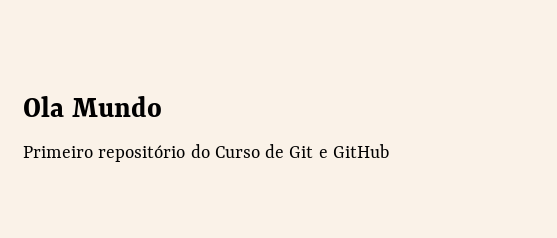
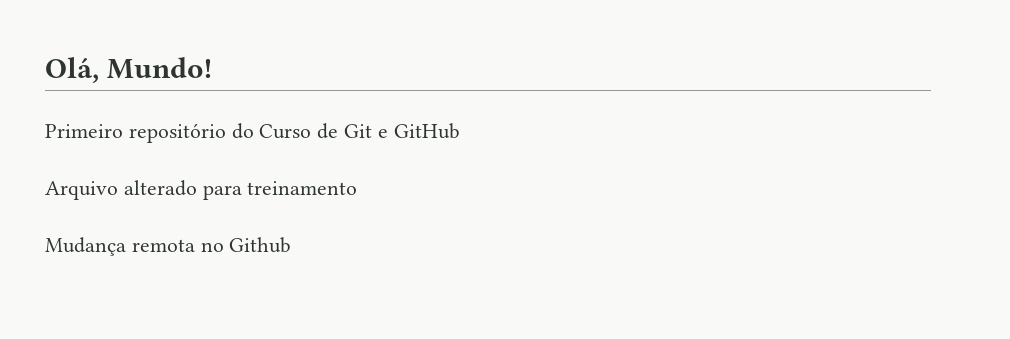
- Ola Mundo
+ Olá, Mundo!
+ Arquivo alterado para treinamento
+ Mudança remota no Github

